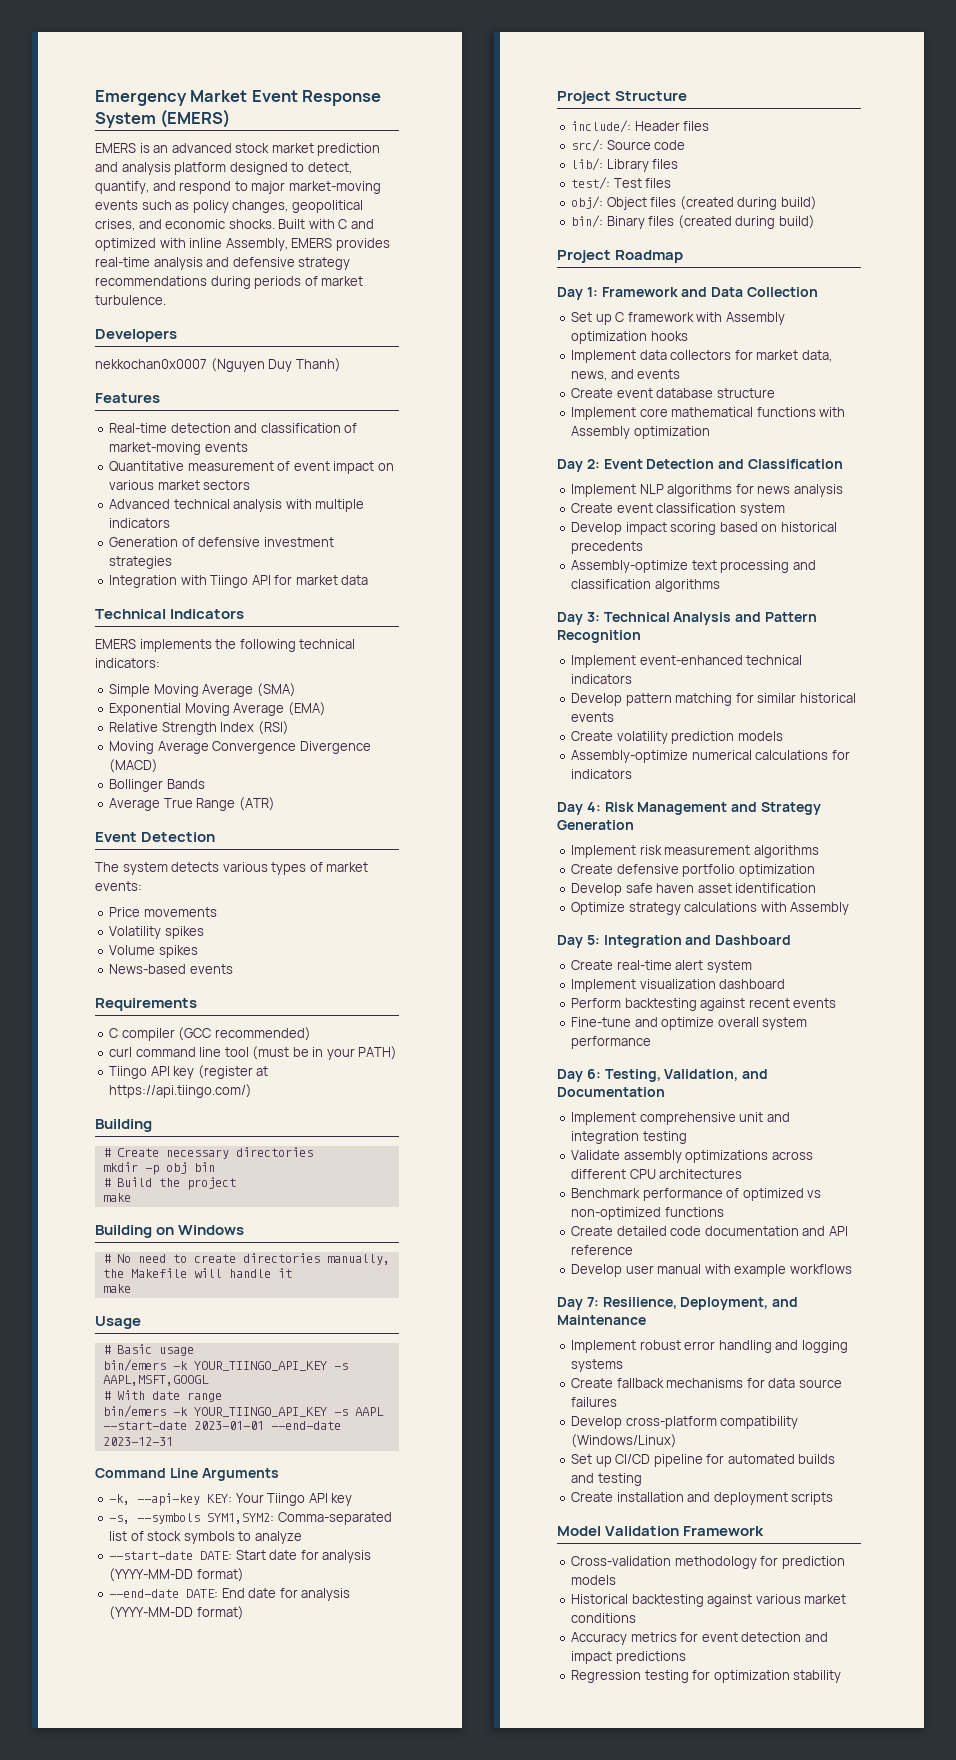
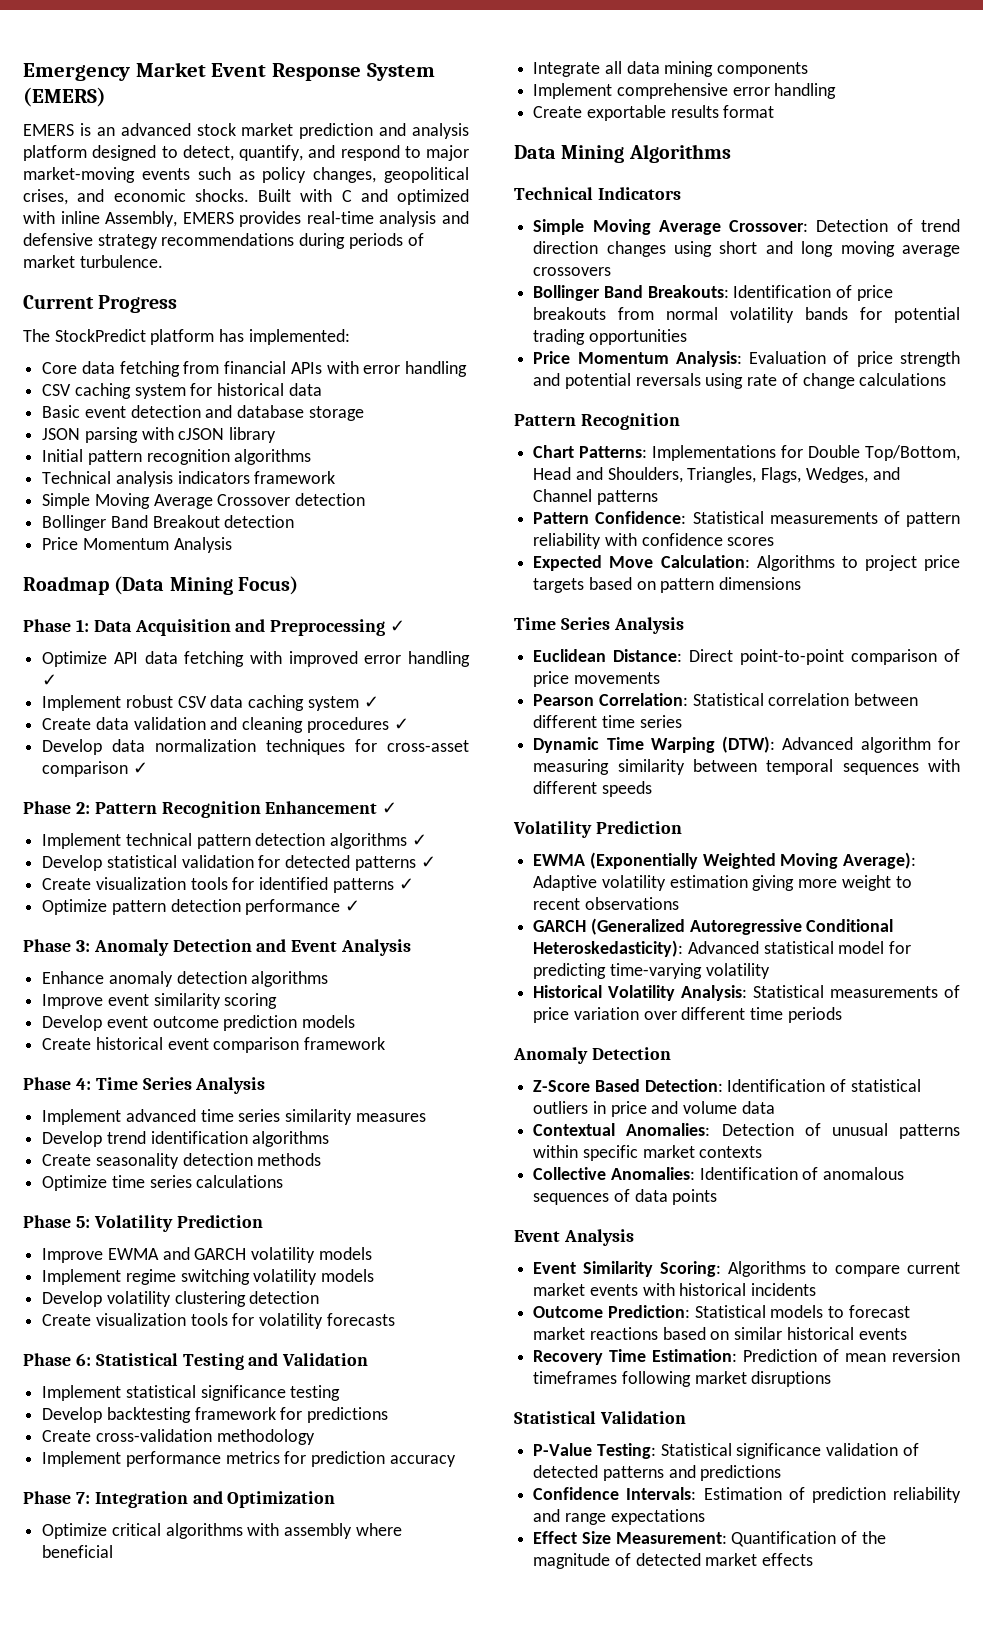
- Developers
- nekkochan0x0007 (Nguyen Duy Thanh)
- Features
- Real-time detection and classification of market-moving events
- Quantitative measurement of event impact on various market sectors
- Advanced technical analysis with multiple indicators
- Generation of defensive investment strategies
- Integration with Tiingo API for market data
+ Current Progress
+ The StockPredict platform has implemented:
+ Core data fetching from financial APIs with error handling
+ CSV caching system for historical data
+ Basic event detection and database storage
+ JSON parsing with cJSON library
+ Initial pattern recognition algorithms
+ Technical analysis indicators framework
+ Simple Moving Average Crossover detection
+ Bollinger Band Breakout detection
+ Price Momentum Analysis
+ Roadmap (Data Mining Focus)
+ Phase 1: Data Acquisition and Preprocessing ✓
+ Optimize API data fetching with improved error handling ✓
+ Implement robust CSV data caching system ✓
+ Create data validation and cleaning procedures ✓
+ Develop data normalization techniques for cross-asset comparison ✓
+ Phase 2: Pattern Recognition Enhancement ✓
+ Implement technical pattern detection algorithms ✓
+ Develop statistical validation for detected patterns ✓
+ Create visualization tools for identified patterns ✓
+ Optimize pattern detection performance ✓
+ Phase 3: Anomaly Detection and Event Analysis
+ Enhance anomaly detection algorithms
+ Improve event similarity scoring
+ Develop event outcome prediction models
+ Create historical event comparison framework
+ Phase 4: Time Series Analysis
+ Implement advanced time series similarity measures
+ Develop trend identification algorithms
+ Create seasonality detection methods
+ Optimize time series calculations
+ Phase 5: Volatility Prediction
+ Improve EWMA and GARCH volatility models
+ Implement regime switching volatility models
+ Develop volatility clustering detection
+ Create visualization tools for volatility forecasts
+ Phase 6: Statistical Testing and Validation
+ Implement statistical significance testing
+ Develop backtesting framework for predictions
+ Create cross-validation methodology
+ Implement performance metrics for prediction accuracy
+ Phase 7: Integration and Optimization
+ Optimize critical algorithms with assembly where beneficial
+ Integrate all data mining components
+ Implement comprehensive error handling
+ Create exportable results format
+ Data Mining Algorithms
  Technical Indicators
- EMERS implements the following technical indicators:
- Simple Moving Average (SMA)
- Exponential Moving Average (EMA)
- Relative Strength Index (RSI)
- Moving Average Convergence Divergence (MACD)
- Bollinger Bands
- Average True Range (ATR)
- Event Detection
- The system detects various types of market events:
- Price movements
- Volatility spikes
- Volume spikes
- News-based events
- Requirements
- C compiler (GCC recommended)
- curl command line tool (must be in your PATH)
- Tiingo API key (register at https://api.tiingo.com/)
- Building
- # Create necessary directories
- mkdir -p obj bin
- # Build the project
- make
- Building on Windows
- # No need to create directories manually, the Makefile will handle it
- make
- Usage
- # Basic usage
- bin/emers -k YOUR_TIINGO_API_KEY -s AAPL,MSFT,GOOGL
- # With date range
- bin/emers -k YOUR_TIINGO_API_KEY -s AAPL --start-date 2023-01-01 --end-date 2023-12-31
- Command Line Arguments
- -k, --api-key KEY: Your Tiingo API key
- -s, --symbols SYM1,SYM2: Comma-separated list of stock symbols to analyze
- --start-date DATE: Start date for analysis (YYYY-MM-DD format)
- --end-date DATE: End date for analysis (YYYY-MM-DD format)
- Project Structure
- include/: Header files
- src/: Source code
- lib/: Library files
- test/: Test files
- obj/: Object files (created during build)
- bin/: Binary files (created during build)
- Project Roadmap
- Day 1: Framework and Data Collection
- Set up C framework with Assembly optimization hooks
- Implement data collectors for market data, news, and events
- Create event database structure
- Implement core mathematical functions with Assembly optimization
- Day 2: Event Detection and Classification
- Implement NLP algorithms for news analysis
- Create event classification system
- Develop impact scoring based on historical precedents
- Assembly-optimize text processing and classification algorithms
- Day 3: Technical Analysis and Pattern Recognition
- Implement event-enhanced technical indicators
- Develop pattern matching for similar historical events
- Create volatility prediction models
- Assembly-optimize numerical calculations for indicators
- Day 4: Risk Management and Strategy Generation
- Implement risk measurement algorithms
- Create defensive portfolio optimization
- Develop safe haven asset identification
- Optimize strategy calculations with Assembly
- Day 5: Integration and Dashboard
- Create real-time alert system
- Implement visualization dashboard
- Perform backtesting against recent events
- Fine-tune and optimize overall system performance
- Day 6: Testing, Validation, and Documentation
- Implement comprehensive unit and integration testing
- Validate assembly optimizations across different CPU architectures
- Benchmark performance of optimized vs non-optimized functions
- Create detailed code documentation and API reference
- Develop user manual with example workflows
- Day 7: Resilience, Deployment, and Maintenance
- Implement robust error handling and logging systems
- Create fallback mechanisms for data source failures
- Develop cross-platform compatibility (Windows/Linux)
- Set up CI/CD pipeline for automated builds and testing
- Create installation and deployment scripts
- Model Validation Framework
- Cross-validation methodology for prediction models
- Historical backtesting against various market conditions
- Accuracy metrics for event detection and impact predictions
- Regression testing for optimization stability
+ Simple Moving Average Crossover: Detection of trend direction changes using short and long moving average crossovers
+ Bollinger Band Breakouts: Identification of price breakouts from normal volatility bands for potential trading opportunities
+ Price Momentum Analysis: Evaluation of price strength and potential reversals using rate of change calculations
+ Pattern Recognition
+ Chart Patterns: Implementations for Double Top/Bottom, Head and Shoulders, Triangles, Flags, Wedges, and Channel patterns
+ Pattern Confidence: Statistical measurements of pattern reliability with confidence scores
+ Expected Move Calculation: Algorithms to project price targets based on pattern dimensions
+ Time Series Analysis
+ Euclidean Distance: Direct point-to-point comparison of price movements
+ Pearson Correlation: Statistical correlation between different time series
+ Dynamic Time Warping (DTW): Advanced algorithm for measuring similarity between temporal sequences with different speeds
+ Volatility Prediction
+ EWMA (Exponentially Weighted Moving Average): Adaptive volatility estimation giving more weight to recent observations
+ GARCH (Generalized Autoregressive Conditional Heteroskedasticity): Advanced statistical model for predicting time-varying volatility
+ Historical Volatility Analysis: Statistical measurements of price variation over different time periods
+ Anomaly Detection
+ Z-Score Based Detection: Identification of statistical outliers in price and volume data
+ Contextual Anomalies: Detection of unusual patterns within specific market contexts
+ Collective Anomalies: Identification of anomalous sequences of data points
+ Event Analysis
+ Event Similarity Scoring: Algorithms to compare current market events with historical incidents
+ Outcome Prediction: Statistical models to forecast market reactions based on similar historical events
+ Recovery Time Estimation: Prediction of mean reversion timeframes following market disruptions
+ Statistical Validation
+ P-Value Testing: Statistical significance validation of detected patterns and predictions
+ Confidence Intervals: Estimation of prediction reliability and range expectations
+ Effect Size Measurement: Quantification of the magnitude of detected market effects

